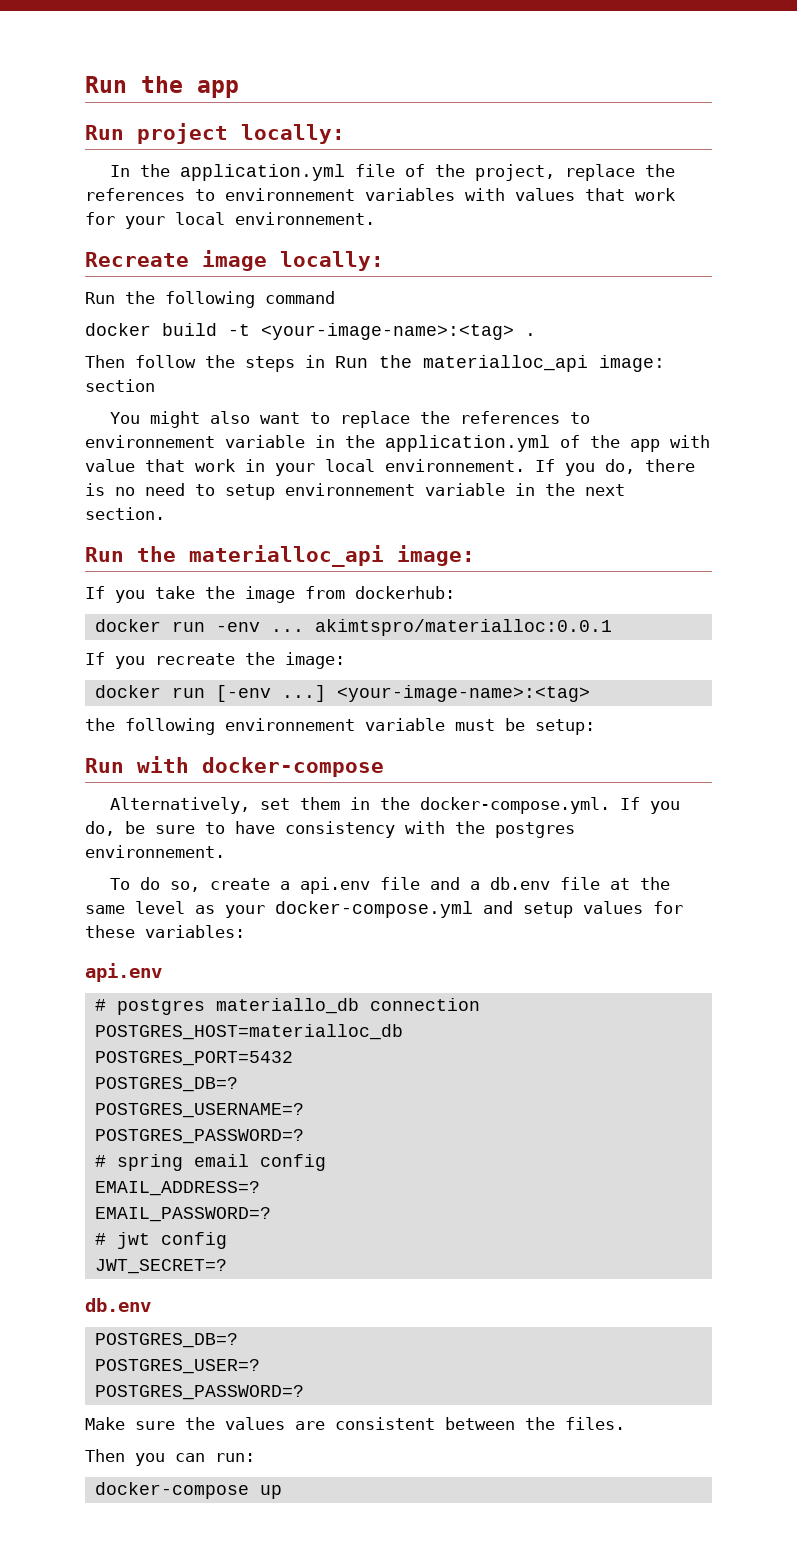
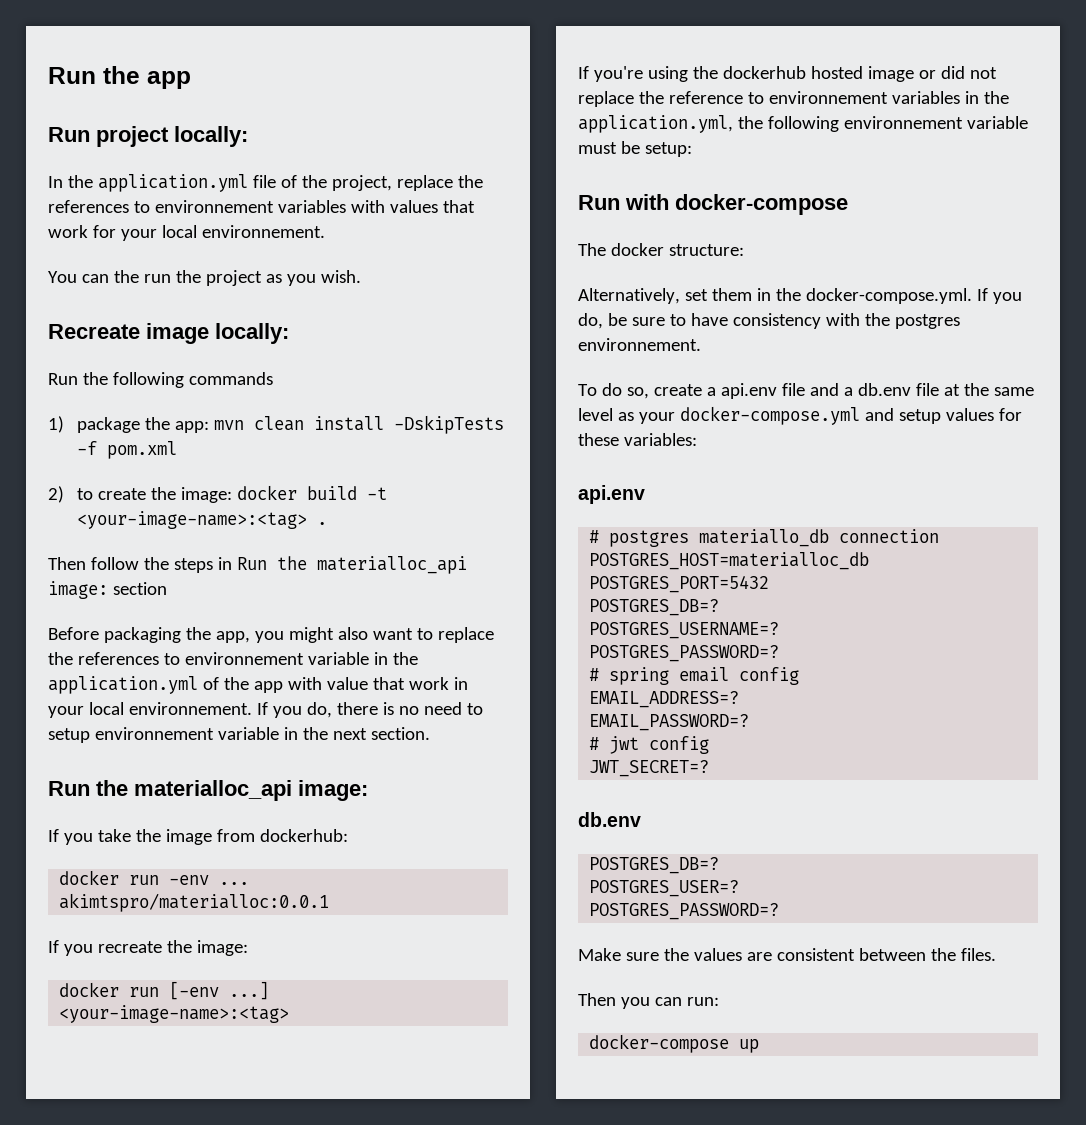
+ You can the run the project as you wish.
- Run the following command
- docker build -t <your-image-name>:<tag> .
+ Run the following commands
+ 1) package the app: mvn clean install -DskipTests -f pom.xml
+ 2) to create the image: docker build -t <your-image-name>:<tag> .
- You might also want to replace the references to environnement variable in the application.yml of the app with value that work in your local environnement.
+ Before packaging the app, you might also want to replace the references to environnement variable in the application.yml of the app with value that work in your local environnement.
- the following environnement variable must be setup:
+ If you're using the dockerhub hosted image or did not replace the reference to environnement variables in the application.yml, the following environnement variable must be setup:
+ The docker structure:

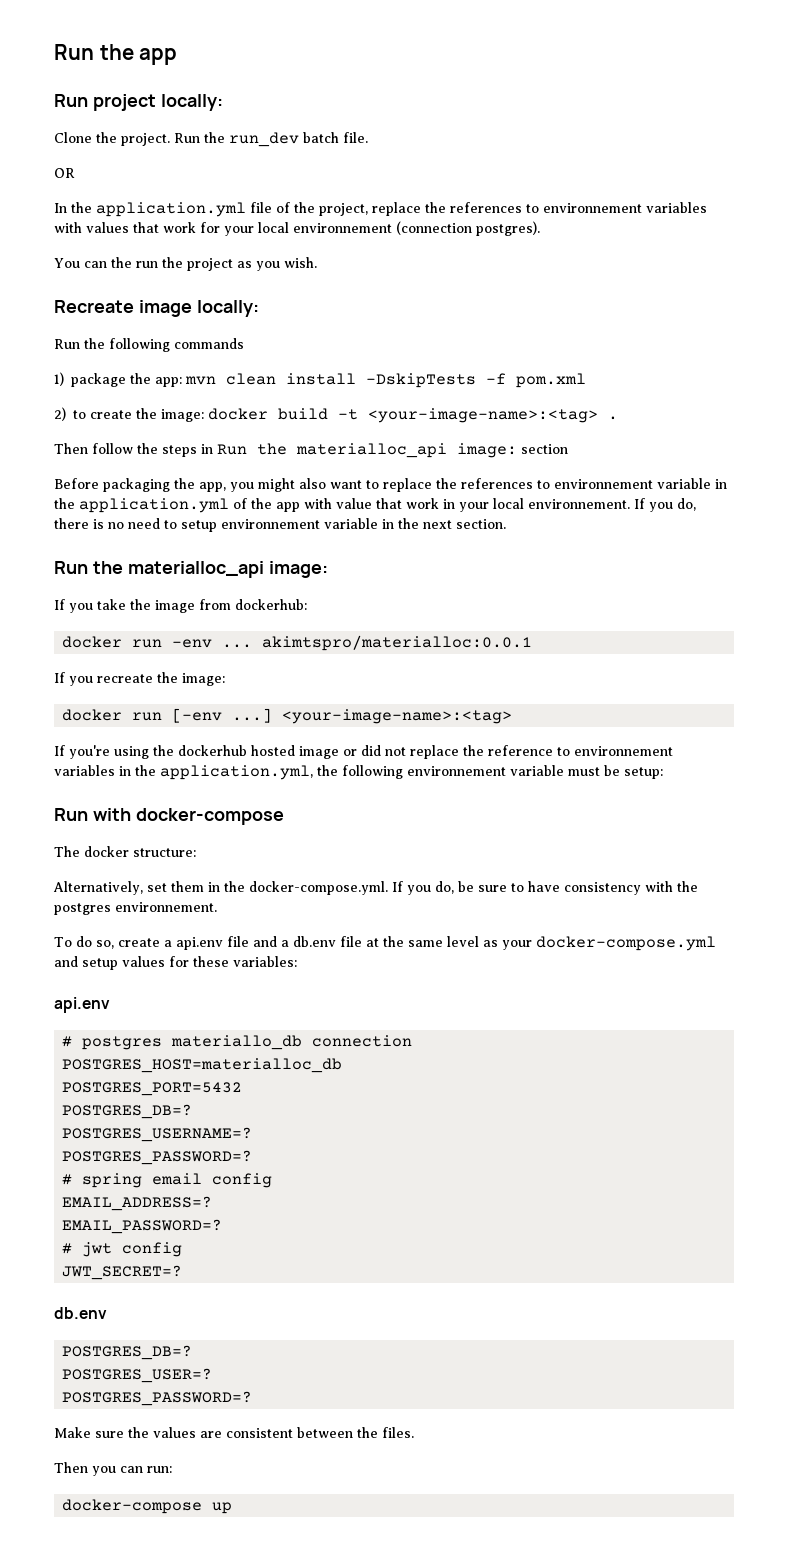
+ Clone the project. Run the run_dev batch file.
+ OR
- In the application.yml file of the project, replace the references to environnement variables with values that work for your local environnement.
+ In the application.yml file of the project, replace the references to environnement variables with values that work for your local environnement (connection postgres).

